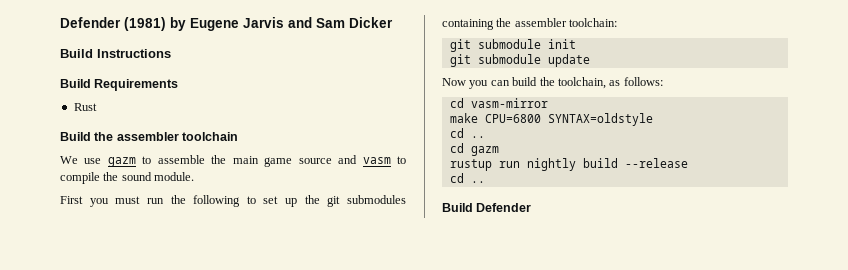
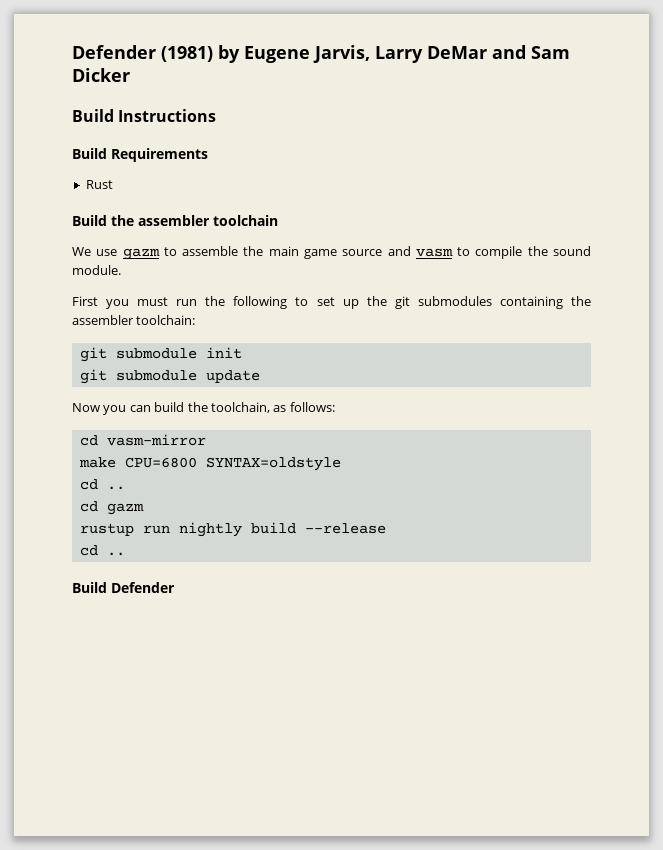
- Defender (1981) by Eugene Jarvis and Sam Dicker
+ Defender (1981) by Eugene Jarvis, Larry DeMar and Sam Dicker

